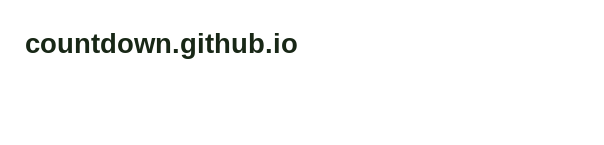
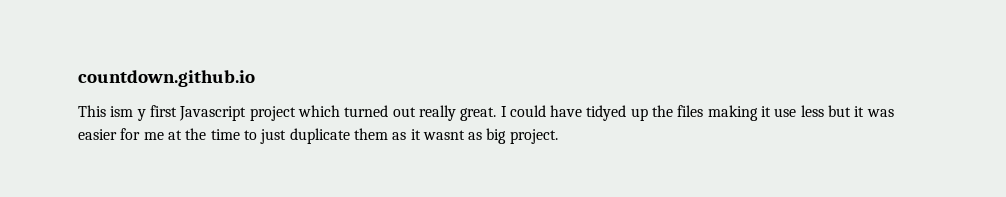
+ This ism y first Javascript project which turned out really great. I could have tidyed up the files making it use less but it was easier for me at the time to just duplicate them as it wasnt as big project.

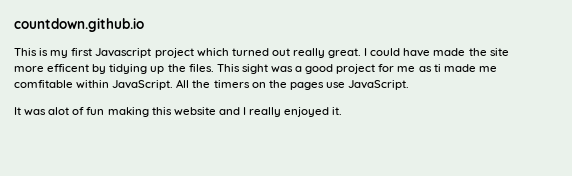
- This ism y first Javascript project which turned out really great.
+ This is my first Javascript project which turned out really great.
- I could have tidyed up the files making it use less but it was easier for me at the time to just duplicate them as it wasnt as big project.
+ I could have made the site more efficent by tidying up the files. This sight was a good project for me as ti made me comfitable within JavaScript. All the timers on the pages use JavaScript.
+ It was alot of fun making this website and I really enjoyed it.

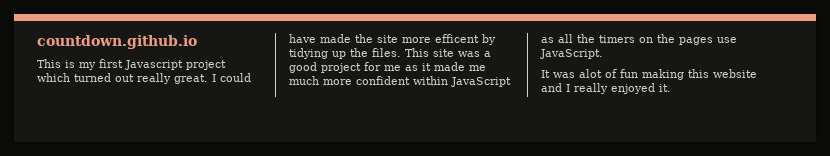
- This sight was a good project for me as ti made me comfitable within JavaScript. All the timers on the pages use JavaScript.
+ This site was a good project for me as it made me much more confident within JavaScript as all the timers on the pages use JavaScript.

